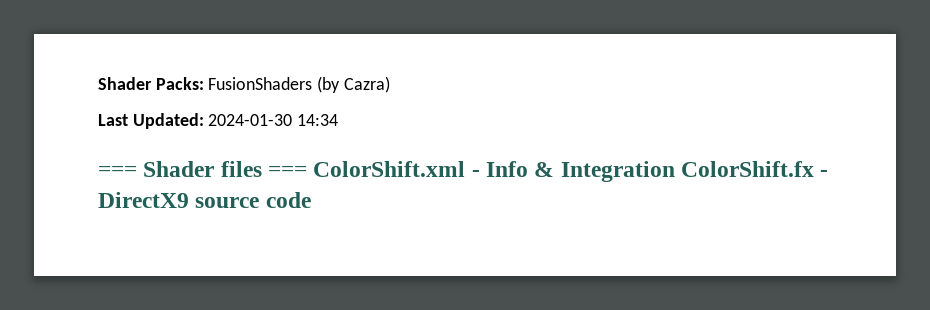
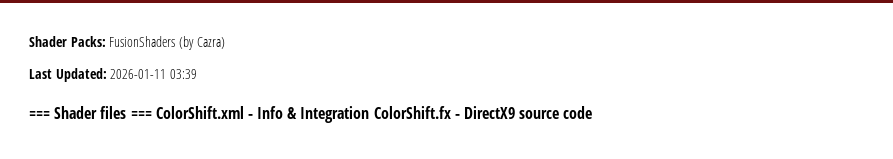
- Last Updated: 2024-01-30 14:34
+ Last Updated: 2026-01-11 03:39

